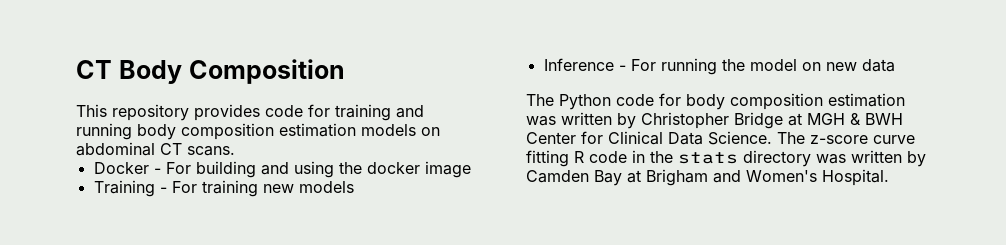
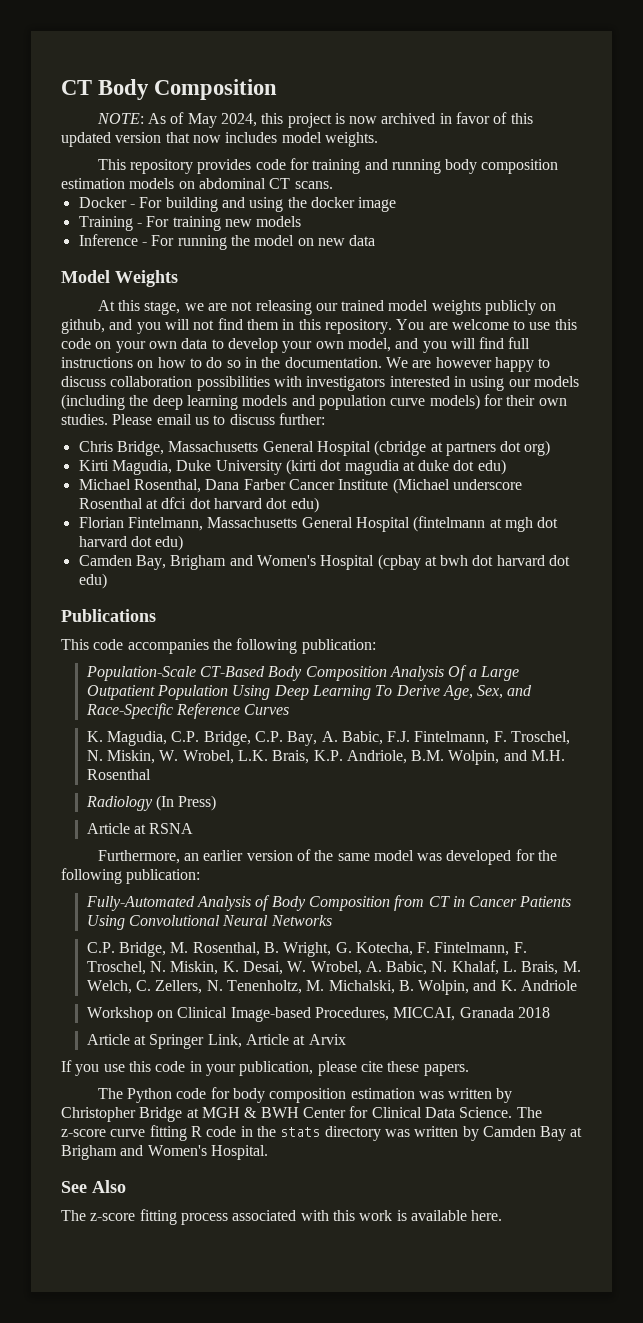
+ NOTE: As of May 2024, this project is now archived in favor of this updated version that now includes model weights.
+ Model Weights
+ At this stage, we are not releasing our trained model weights publicly on github, and you will not find them in this repository. You are welcome to use this code on your own data to develop your own model, and you will find full instructions on how to do so in the documentation. We are however happy to discuss collaboration possibilities with investigators interested in using our models (including the deep learning models and population curve models) for their own studies. Please email us to discuss further:
+ Chris Bridge, Massachusetts General Hospital (cbridge at partners dot org)
+ Kirti Magudia, Duke University (kirti dot magudia at duke dot edu)
+ Michael Rosenthal, Dana Farber Cancer Institute (Michael underscore Rosenthal at dfci dot harvard dot edu)
+ Florian Fintelmann, Massachusetts General Hospital (fintelmann at mgh dot harvard dot edu)
+ Camden Bay, Brigham and Women's Hospital (cpbay at bwh dot harvard dot edu)
+ Publications
+ This code accompanies the following publication:
+ Population-Scale CT-Based Body Composition Analysis Of a Large Outpatient Population Using Deep Learning To Derive Age, Sex, and Race-Specific Reference Curves
+ K. Magudia, C.P. Bridge, C.P. Bay, A. Babic, F.J. Fintelmann, F. Troschel, N. Miskin, W. Wrobel, L.K. Brais, K.P. Andriole, B.M. Wolpin, and M.H. Rosenthal
+ Radiology (In Press)
+ Article at RSNA
+ Furthermore, an earlier version of the same model was developed for the following publication:
+ Fully-Automated Analysis of Body Composition from CT in Cancer Patients Using Convolutional Neural Networks
+ C.P. Bridge, M. Rosenthal, B. Wright, G. Kotecha, F. Fintelmann, F. Troschel, N. Miskin, K. Desai, W. Wrobel, A. Babic, N. Khalaf, L. Brais, M. Welch, C. Zellers, N. Tenenholtz, M. Michalski, B. Wolpin, and K. Andriole
+ Workshop on Clinical Image-based Procedures, MICCAI, Granada 2018
+ Article at Springer Link, Article at Arvix
+ If you use this code in your publication, please cite these papers.
+ See Also
+ The z-score fitting process associated with this work is available here.

